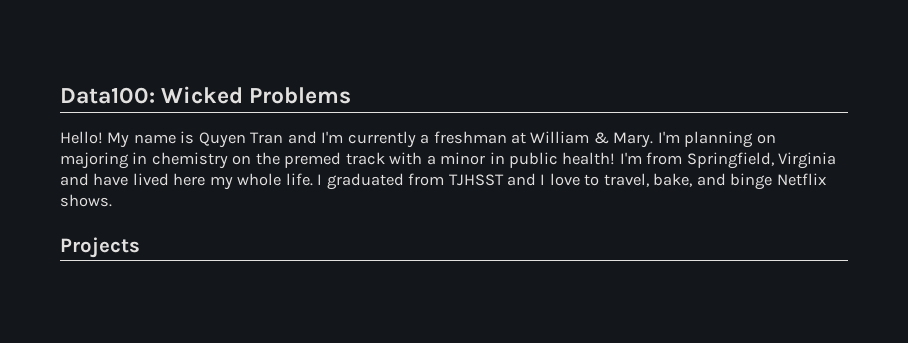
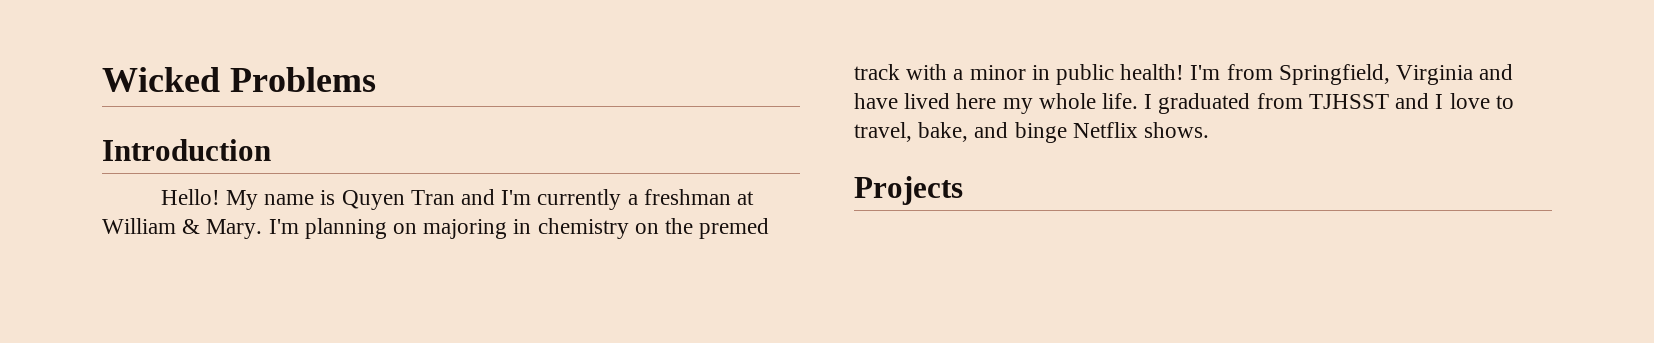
- Data100: Wicked Problems
+ Wicked Problems
+ Introduction

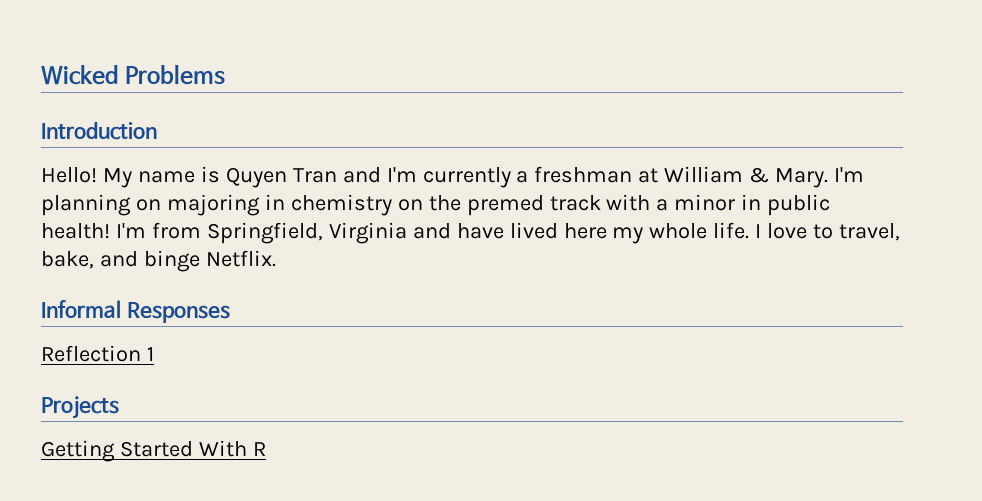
- I graduated from TJHSST and I love to travel, bake, and binge Netflix shows.
+ I love to travel, bake, and binge Netflix.
+ Informal Responses
+ Reflection 1
  Projects
+ Getting Started With R

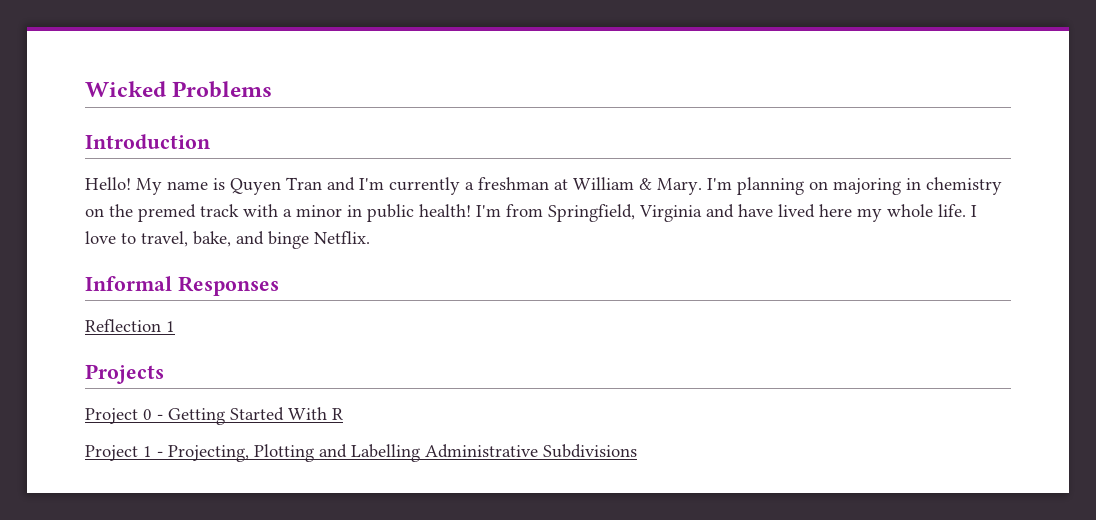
- Getting Started With R
+ Project 0 - Getting Started With R
+ Project 1 - Projecting, Plotting and Labelling Administrative Subdivisions

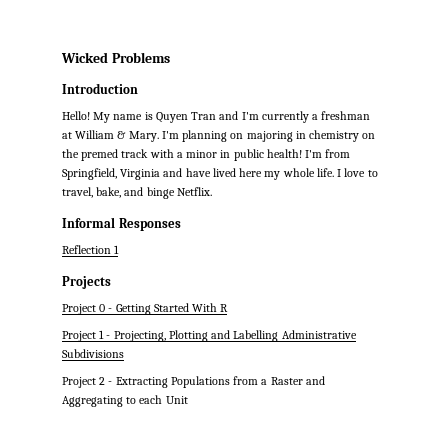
+ Project 2 - Extracting Populations from a Raster and Aggregating to each Unit

